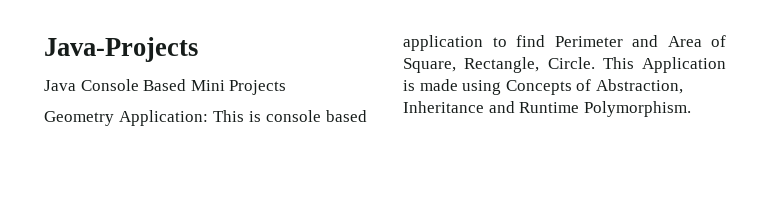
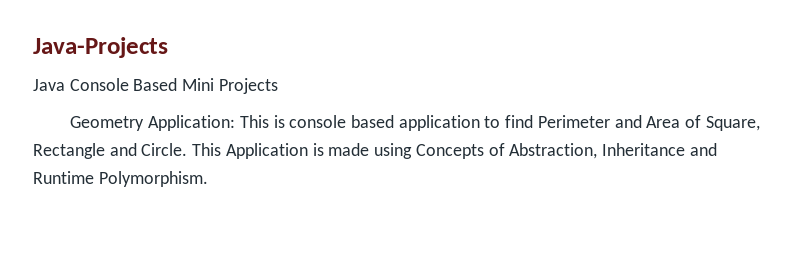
- Geometry Application: This is console based application to find Perimeter and Area of Square, Rectangle, Circle.
+ Geometry Application: This is console based application to find Perimeter and Area of Square, Rectangle and Circle.

